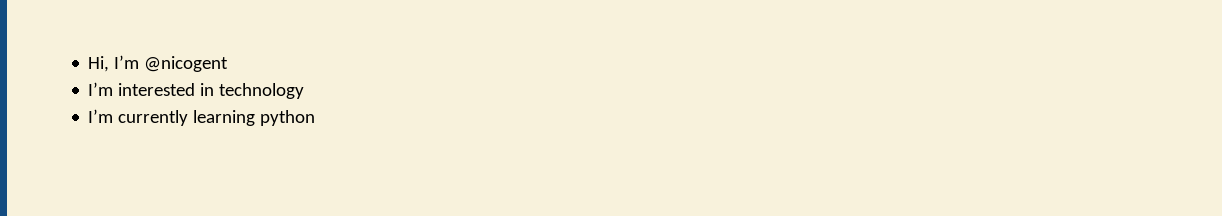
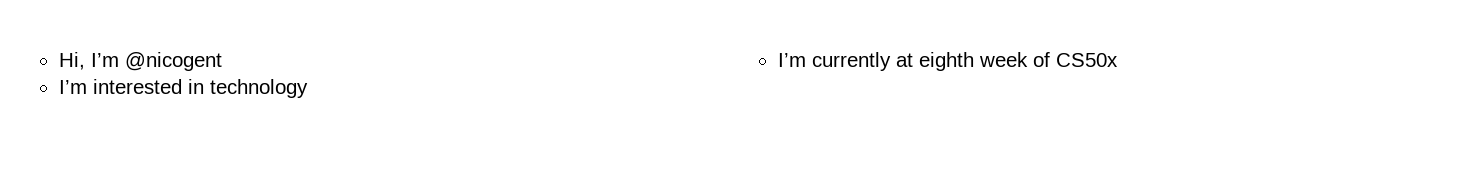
- I’m currently learning python
+ I’m currently at eighth week of CS50x

